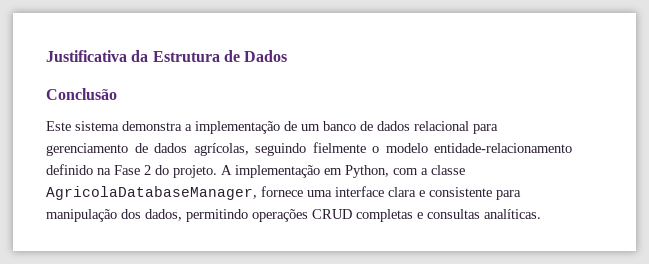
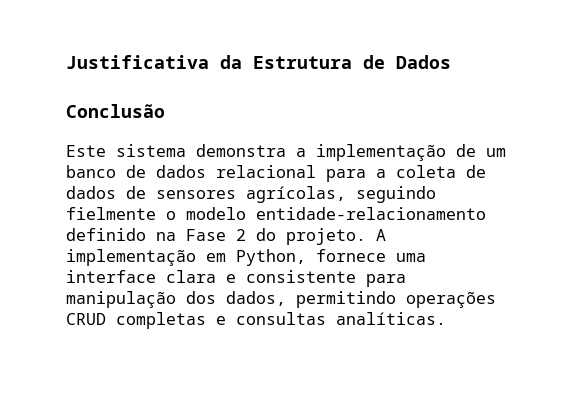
- Este sistema demonstra a implementação de um banco de dados relacional para gerenciamento de dados agrícolas, seguindo fielmente o modelo entidade-relacionamento definido na Fase 2 do projeto.
+ Este sistema demonstra a implementação de um banco de dados relacional para a coleta de dados de sensores agrícolas, seguindo fielmente o modelo entidade-relacionamento definido na Fase 2 do projeto.
- A implementação em Python, com a classe AgricolaDatabaseManager, fornece uma interface clara e consistente para manipulação dos dados, permitindo operações CRUD completas e consultas analíticas.
+ A implementação em Python, fornece uma interface clara e consistente para manipulação dos dados, permitindo operações CRUD completas e consultas analíticas.

